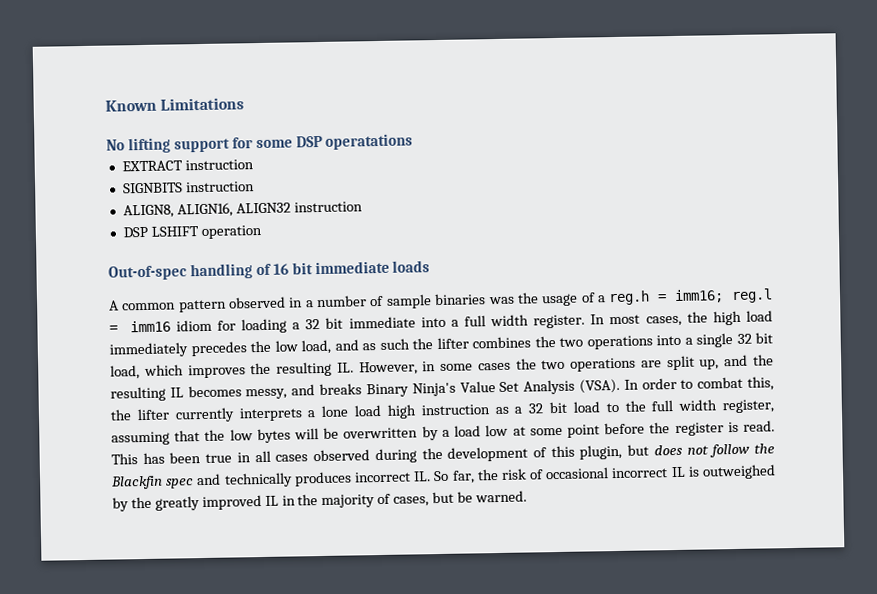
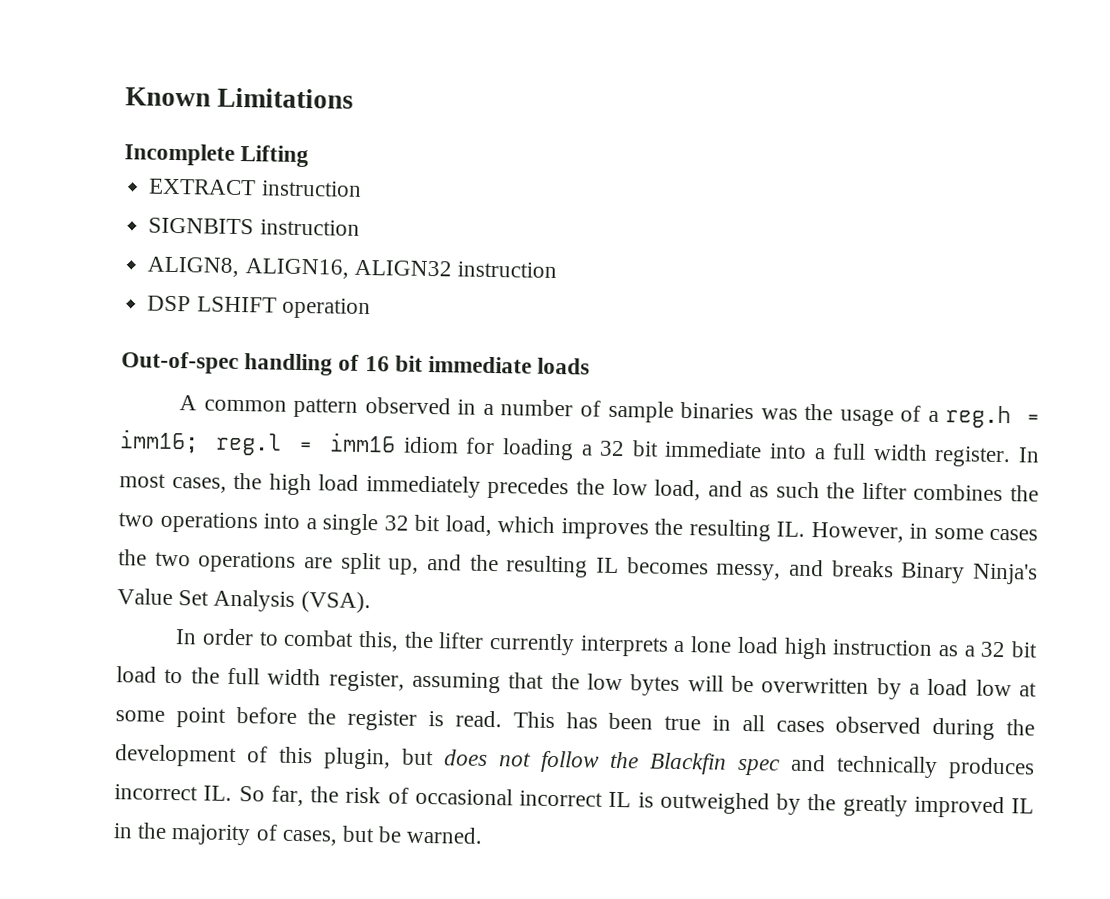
- No lifting support for some DSP operatations
+ Incomplete Lifting
- In most cases, the high load immediately precedes the low load, and as such the lifter combines the two operations into a single 32 bit load, which improves the resulting IL. However, in some cases the two operations are split up, and the resulting IL becomes messy, and breaks Binary Ninja's Value Set Analysis (VSA). In order to combat this, the lifter currently interprets a lone load high instruction as a 32 bit load to the full width register, assuming that the low bytes will be overwritten by a load low at some point before the register is read.
+ In most cases, the high load immediately precedes the low load, and as such the lifter combines the two operations into a single 32 bit load, which improves the resulting IL. However, in some cases the two operations are split up, and the resulting IL becomes messy, and breaks Binary Ninja's Value Set Analysis (VSA).
+ In order to combat this, the lifter currently interprets a lone load high instruction as a 32 bit load to the full width register, assuming that the low bytes will be overwritten by a load low at some point before the register is read.

